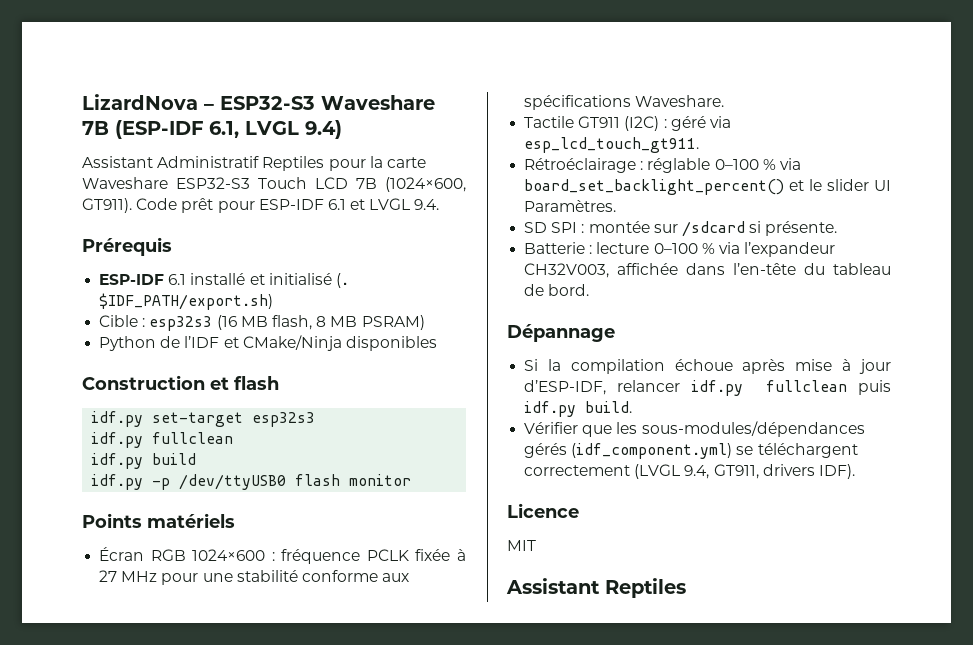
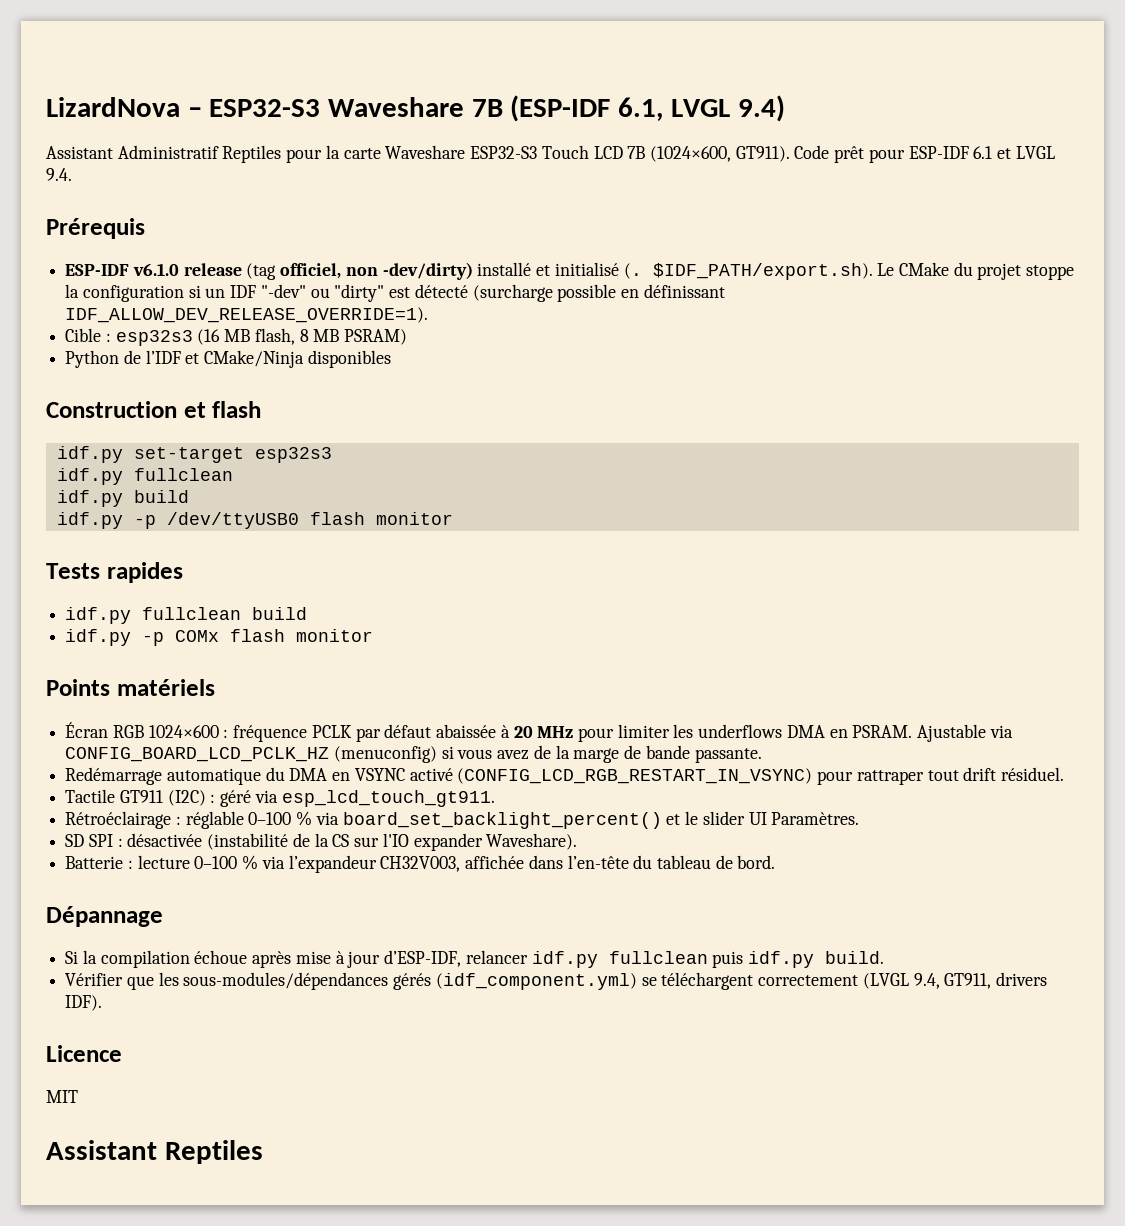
- ESP-IDF 6.1 installé et initialisé (. $IDF_PATH/export.sh)
+ ESP-IDF v6.1.0 release (tag officiel, non -dev/dirty) installé et initialisé (. $IDF_PATH/export.sh). Le CMake du projet stoppe la configuration si un IDF "-dev" ou "dirty" est détecté (surcharge possible en définissant IDF_ALLOW_DEV_RELEASE_OVERRIDE=1).
+ Tests rapides
+ idf.py fullclean build
+ idf.py -p COMx flash monitor
- Écran RGB 1024×600 : fréquence PCLK fixée à 27 MHz pour une stabilité conforme aux spécifications Waveshare.
+ Écran RGB 1024×600 : fréquence PCLK par défaut abaissée à 20 MHz pour limiter les underflows DMA en PSRAM. Ajustable via CONFIG_BOARD_LCD_PCLK_HZ (menuconfig) si vous avez de la marge de bande passante.
+ Redémarrage automatique du DMA en VSYNC activé (CONFIG_LCD_RGB_RESTART_IN_VSYNC) pour rattraper tout drift résiduel.
- SD SPI : montée sur /sdcard si présente.
+ SD SPI : désactivée (instabilité de la CS sur l'IO expander Waveshare).

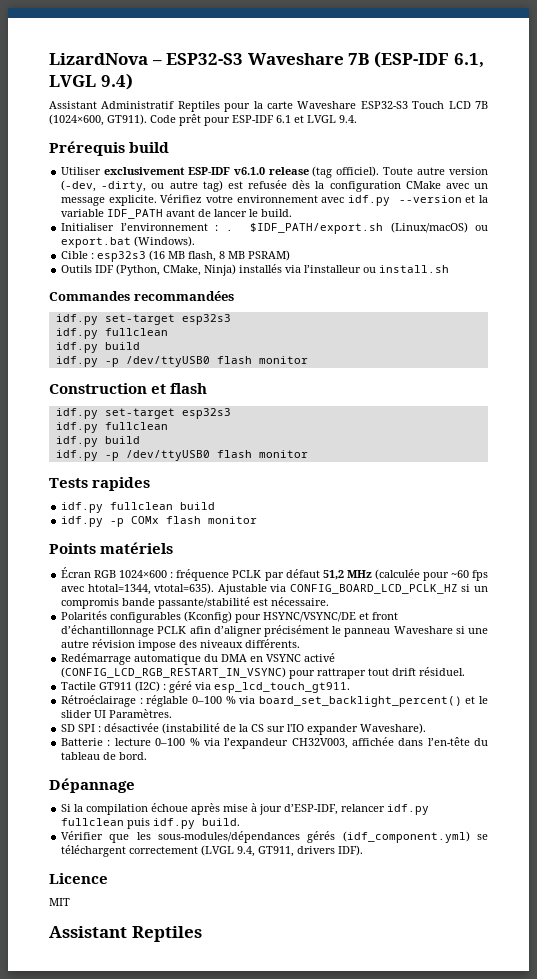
- Prérequis
- ESP-IDF v6.1.0 release (tag officiel, non -dev/dirty) installé et initialisé (. $IDF_PATH/export.sh). Le CMake du projet stoppe la configuration si un IDF "-dev" ou "dirty" est détecté (surcharge possible en définissant IDF_ALLOW_DEV_RELEASE_OVERRIDE=1).
+ Prérequis build
+ Utiliser exclusivement ESP-IDF v6.1.0 release (tag officiel). Toute autre version (-dev, -dirty, ou autre tag) est refusée dès la configuration CMake avec un message explicite. Vérifiez votre environnement avec idf.py --version et la variable IDF_PATH avant de lancer le build.
+ Initialiser l’environnement : . $IDF_PATH/export.sh (Linux/macOS) ou export.bat (Windows).
- Python de l’IDF et CMake/Ninja disponibles
+ Outils IDF (Python, CMake, Ninja) installés via l’installeur ou install.sh
+ Commandes recommandées
+ idf.py set-target esp32s3
+ idf.py fullclean
+ idf.py build
+ idf.py -p /dev/ttyUSB0 flash monitor
- Écran RGB 1024×600 : fréquence PCLK par défaut abaissée à 20 MHz pour limiter les underflows DMA en PSRAM. Ajustable via CONFIG_BOARD_LCD_PCLK_HZ (menuconfig) si vous avez de la marge de bande passante.
+ Écran RGB 1024×600 : fréquence PCLK par défaut 51,2 MHz (calculée pour ~60 fps avec htotal=1344, vtotal=635). Ajustable via CONFIG_BOARD_LCD_PCLK_HZ si un compromis bande passante/stabilité est nécessaire.
+ Polarités configurables (Kconfig) pour HSYNC/VSYNC/DE et front d’échantillonnage PCLK afin d’aligner précisément le panneau Waveshare si une autre révision impose des niveaux différents.

